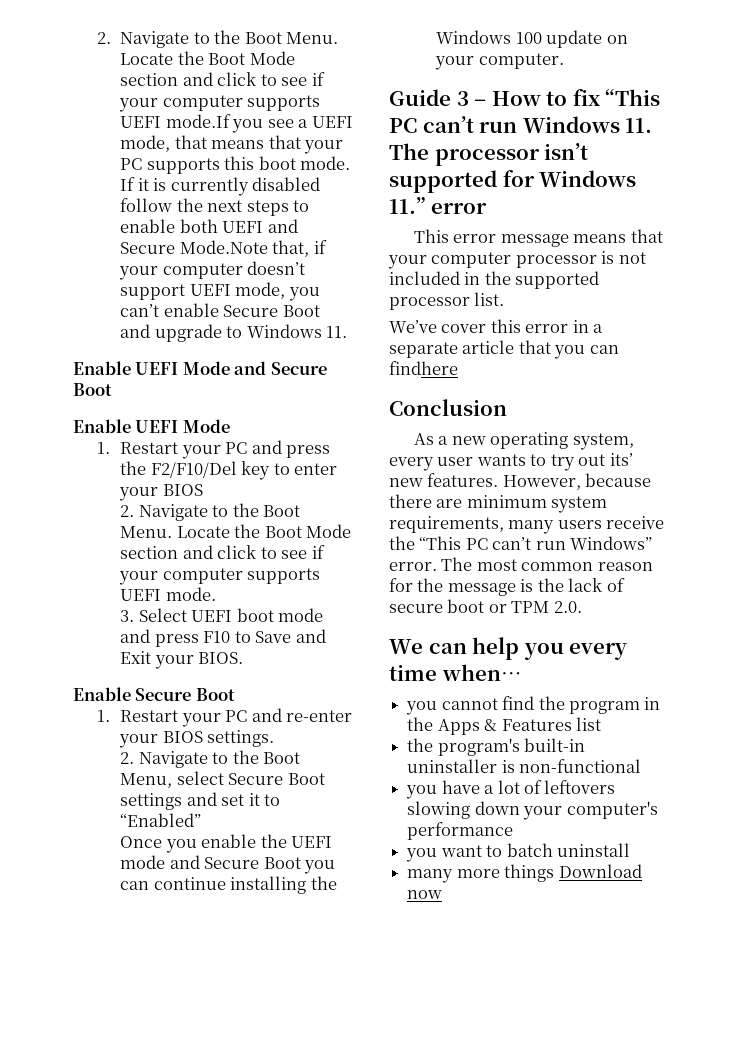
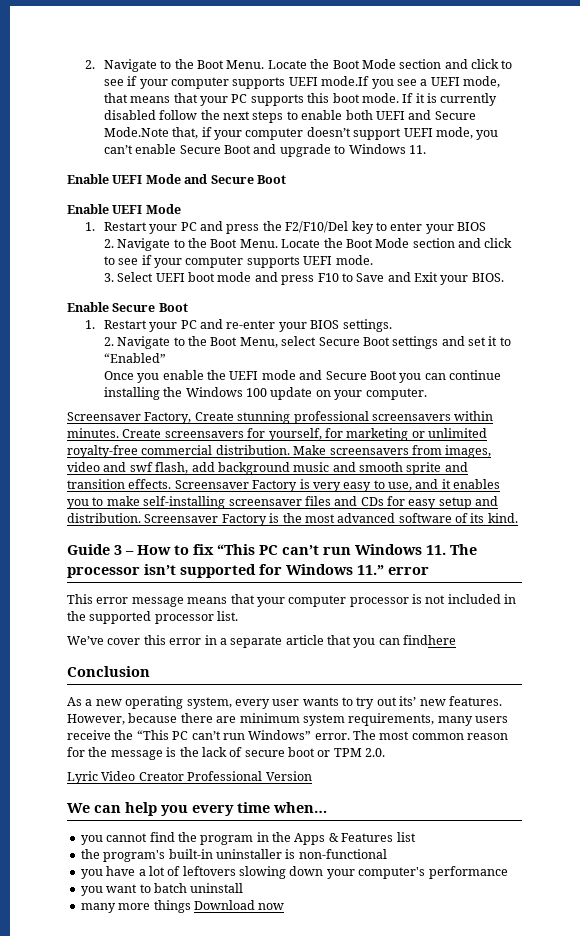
+ Screensaver Factory, Create stunning professional screensavers within minutes. Create screensavers for yourself, for marketing or unlimited royalty-free commercial distribution. Make screensavers from images, video and swf flash, add background music and smooth sprite and transition effects. Screensaver Factory is very easy to use, and it enables you to make self-installing screensaver files and CDs for easy setup and distribution. Screensaver Factory is the most advanced software of its kind.
+ Lyric Video Creator Professional Version

